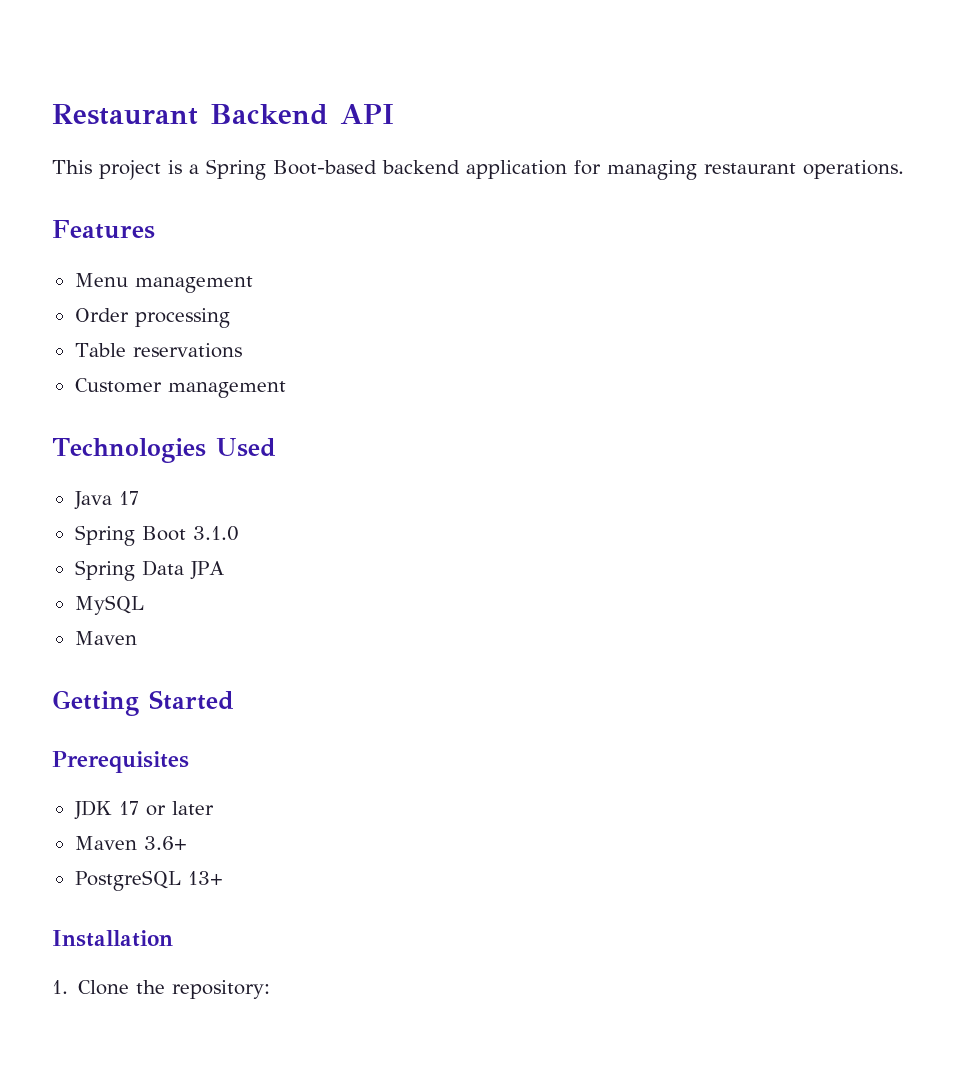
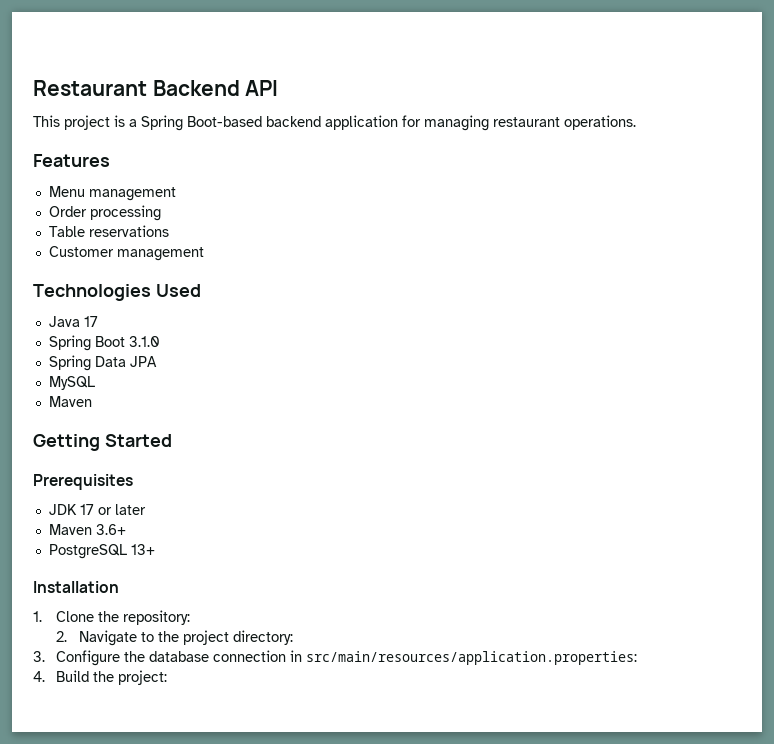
+ 2. Navigate to the project directory:
+ 3. Configure the database connection in src/main/resources/application.properties:
+ 4. Build the project:

